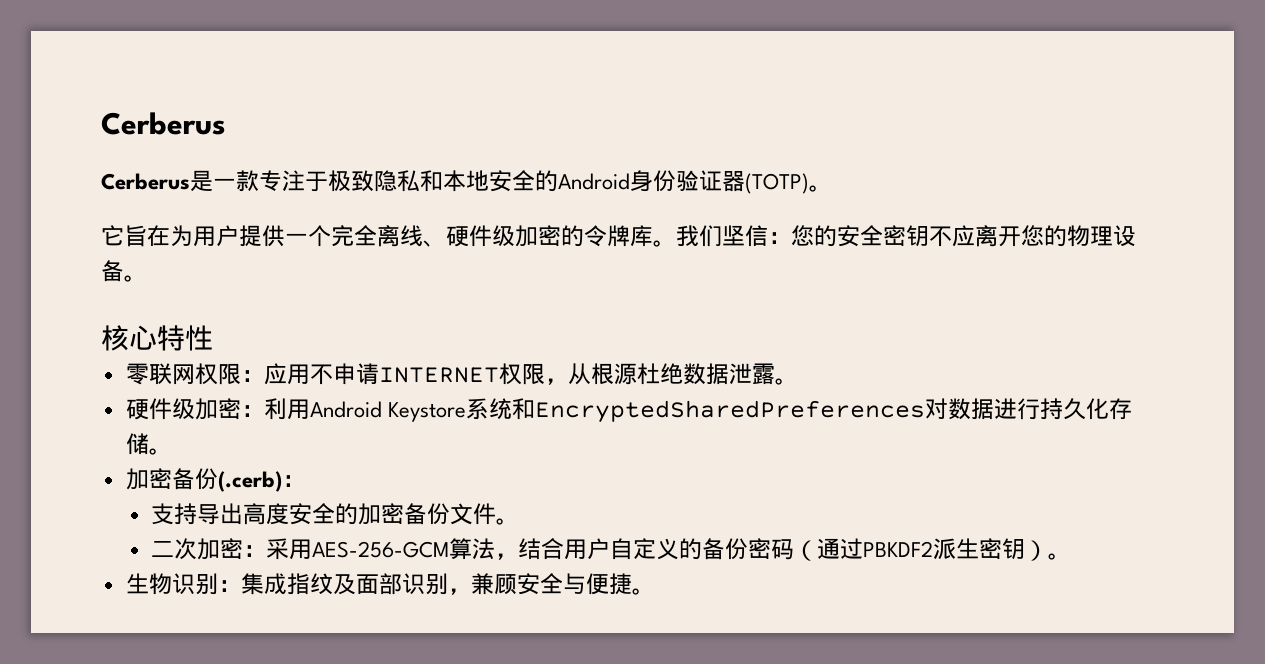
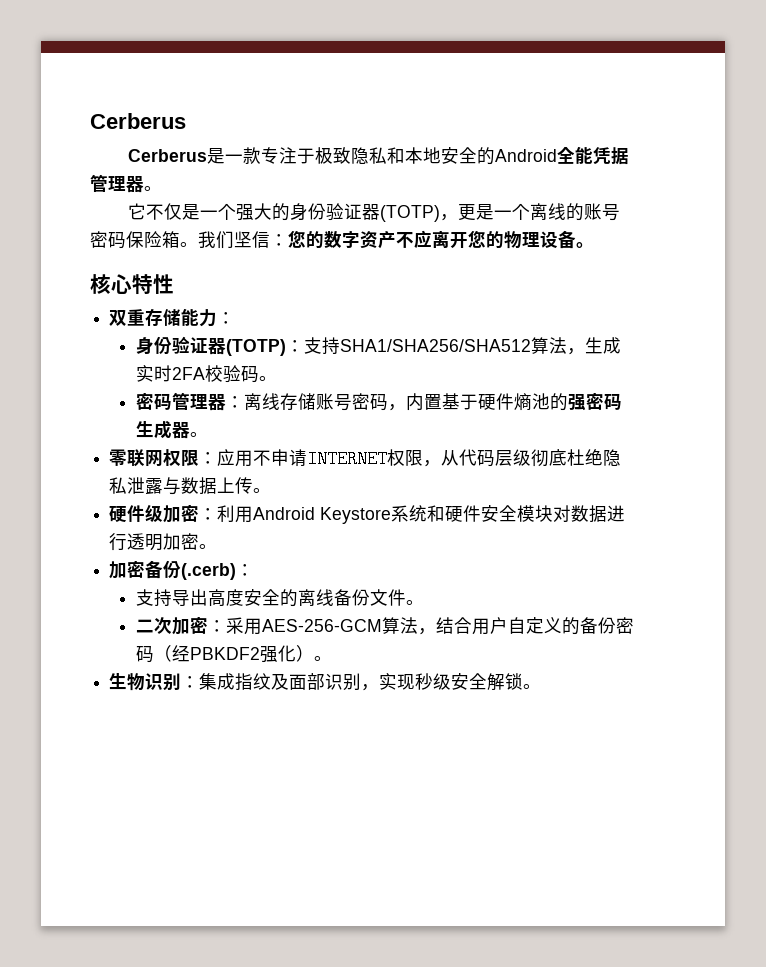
- Cerberus是一款专注于极致隐私和本地安全的Android身份验证器(TOTP)。
- 它旨在为用户提供一个完全离线、硬件级加密的令牌库。
+ Cerberus是一款专注于极致隐私和本地安全的Android全能凭据管理器。
+ 它不仅是一个强大的身份验证器(TOTP)，更是一个离线的账号密码保险箱。
- 我们坚信：您的安全密钥不应离开您的物理设备。
+ 我们坚信：您的数字资产不应离开您的物理设备。
+ 双重存储能力：
+ 身份验证器(TOTP)：支持SHA1/SHA256/SHA512算法，生成实时2FA校验码。
+ 密码管理器：离线存储账号密码，内置基于硬件熵池的强密码生成器。
- 零联网权限：应用不申请INTERNET权限，从根源杜绝数据泄露。
+ 零联网权限：应用不申请INTERNET权限，从代码层级彻底杜绝隐私泄露与数据上传。
- 硬件级加密：利用Android Keystore系统和EncryptedSharedPreferences对数据进行持久化存储。
+ 硬件级加密：利用Android Keystore系统和硬件安全模块对数据进行透明加密。
- 支持导出高度安全的加密备份文件。
+ 支持导出高度安全的离线备份文件。
- 二次加密：采用AES-256-GCM算法，结合用户自定义的备份密码（通过PBKDF2派生密钥）。
+ 二次加密：采用AES-256-GCM算法，结合用户自定义的备份密码（经PBKDF2强化）。
- 生物识别：集成指纹及面部识别，兼顾安全与便捷。
+ 生物识别：集成指纹及面部识别，实现秒级安全解锁。

